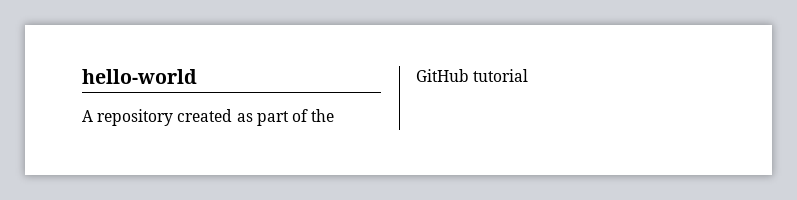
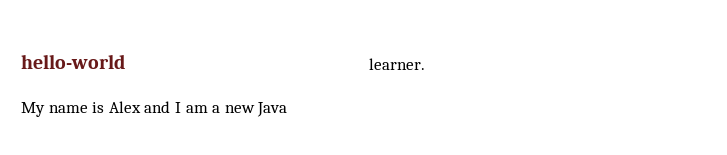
- A repository created as part of the GitHub tutorial
+ My name is Alex and I am a new Java learner.

